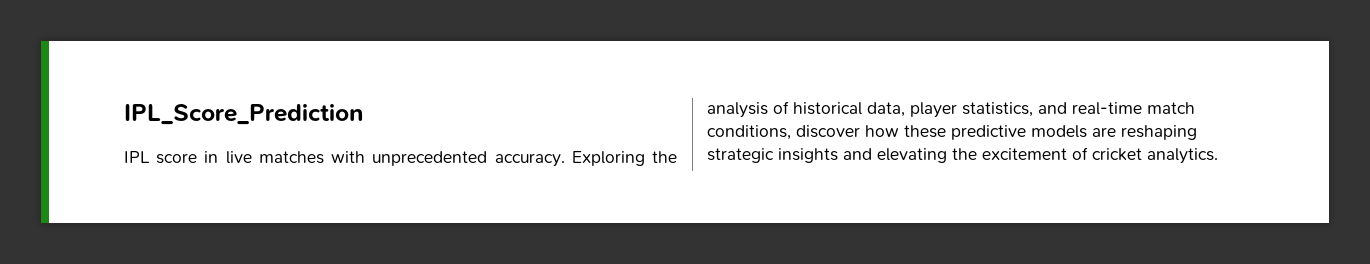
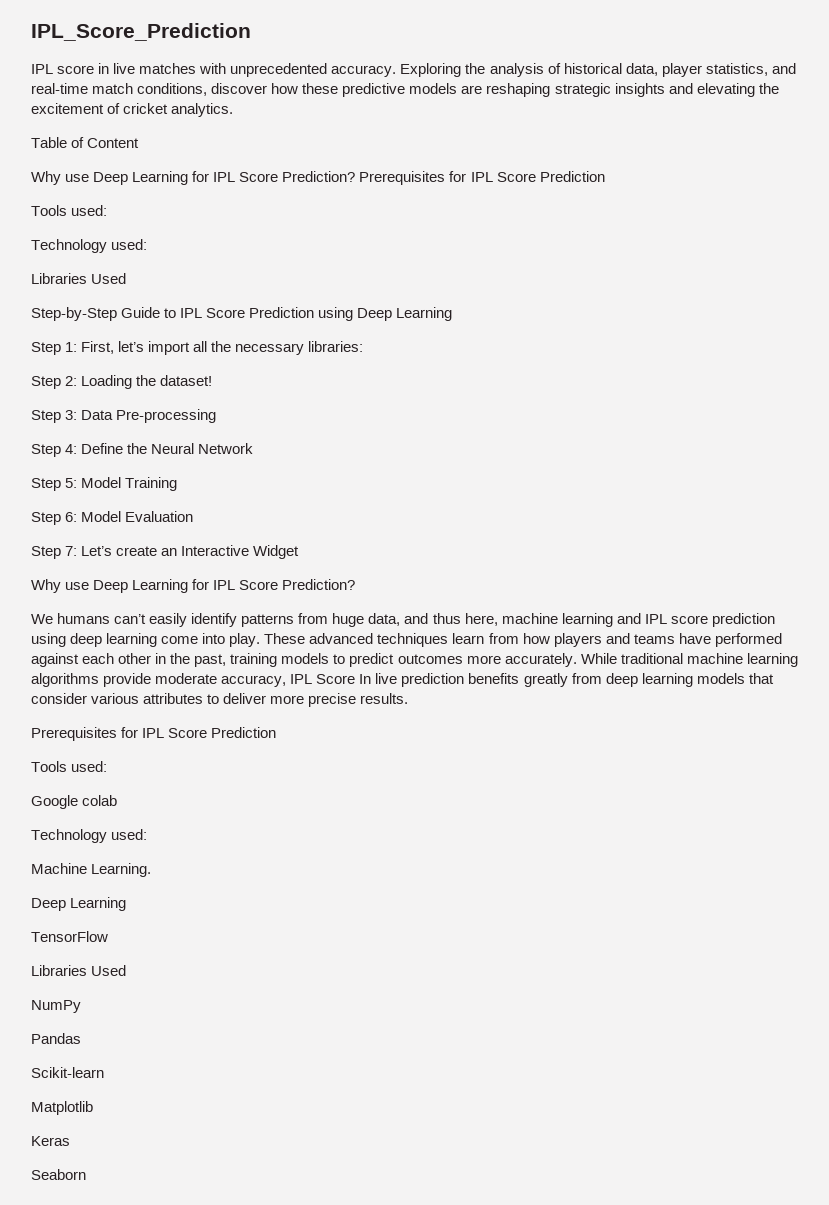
+ Table of Content
+ Why use Deep Learning for IPL Score Prediction? Prerequisites for IPL Score Prediction
+ Tools used:
+ Technology used:
+ Libraries Used
+ Step-by-Step Guide to IPL Score Prediction using Deep Learning
+ Step 1: First, let’s import all the necessary libraries:
+ Step 2: Loading the dataset!
+ Step 3: Data Pre-processing
+ Step 4: Define the Neural Network
+ Step 5: Model Training
+ Step 6: Model Evaluation
+ Step 7: Let’s create an Interactive Widget
+ Why use Deep Learning for IPL Score Prediction?
+ We humans can’t easily identify patterns from huge data, and thus here, machine learning and IPL score prediction using deep learning come into play. These advanced techniques learn from how players and teams have performed against each other in the past, training models to predict outcomes more accurately. While traditional machine learning algorithms provide moderate accuracy, IPL Score In live prediction benefits greatly from deep learning models that consider various attributes to deliver more precise results.
+ Prerequisites for IPL Score Prediction
+ Tools used:
+ Google colab
+ Technology used:
+ Machine Learning.
+ Deep Learning
+ TensorFlow
+ Libraries Used
+ NumPy
+ Pandas
+ Scikit-learn
+ Matplotlib
+ Keras
+ Seaborn

